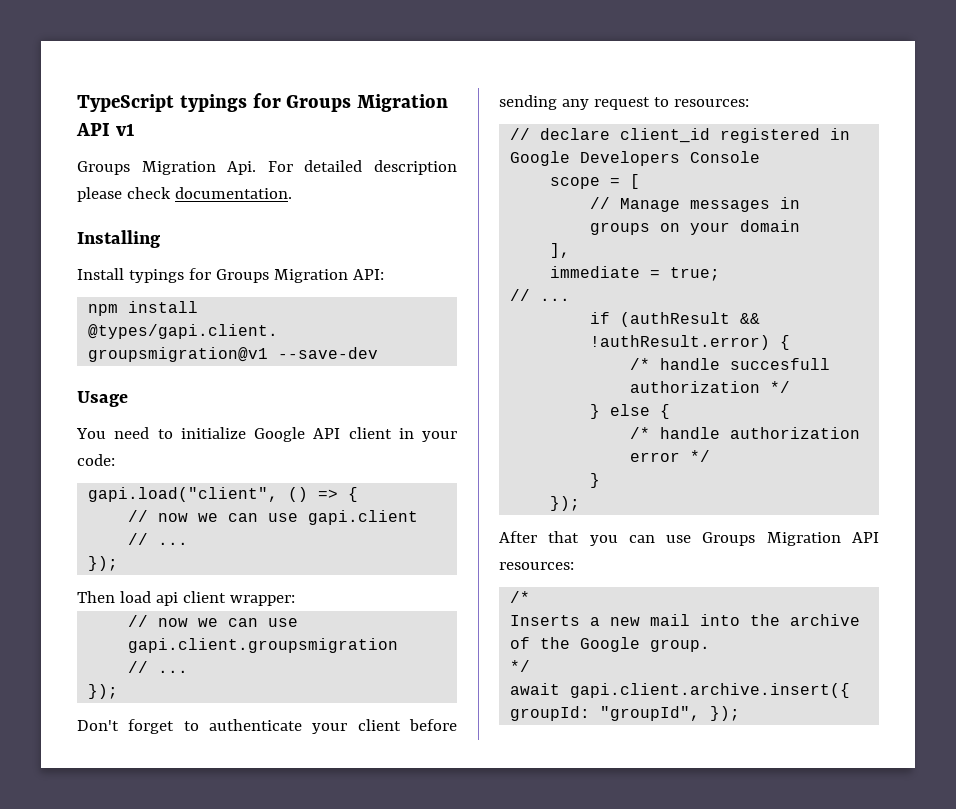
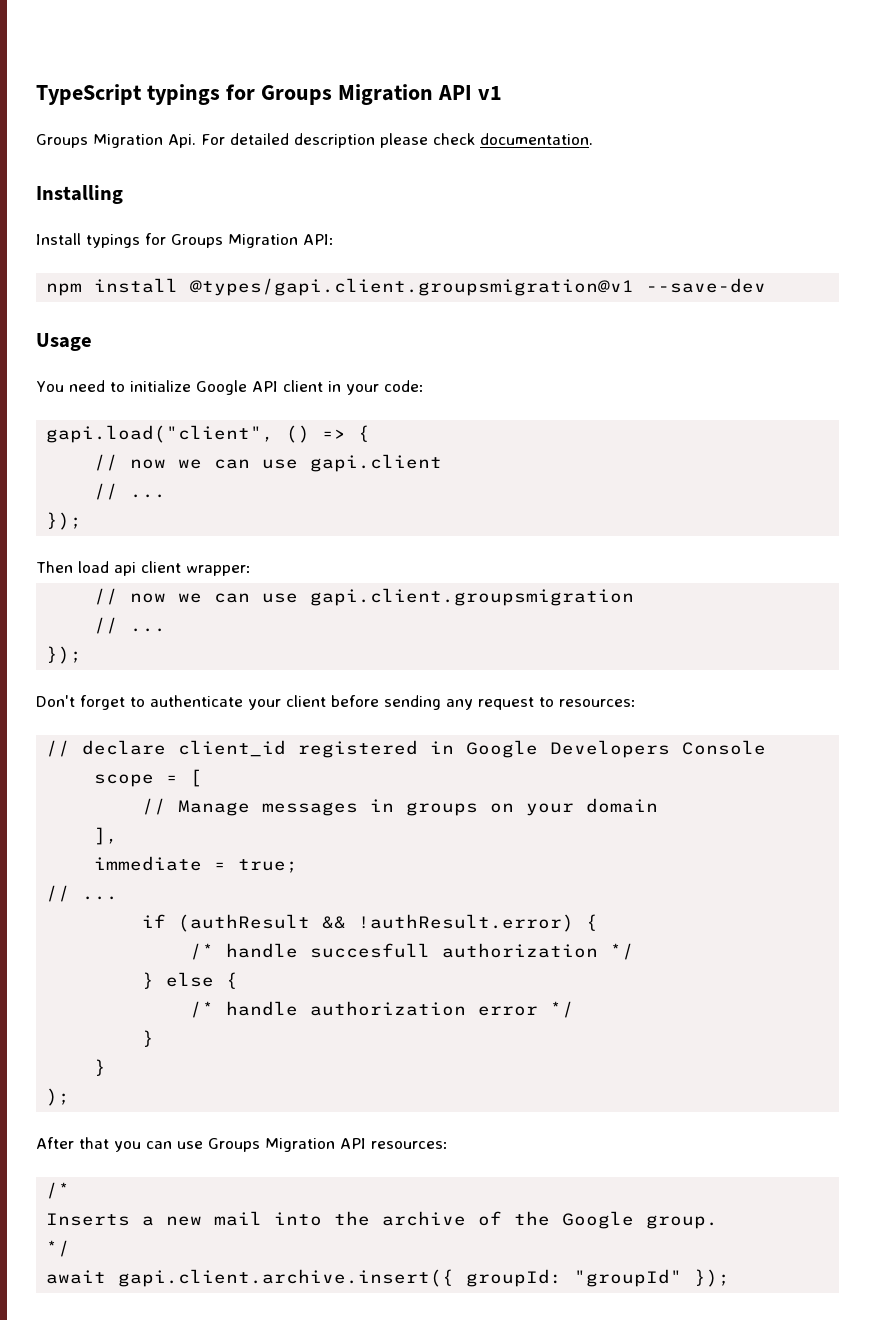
  /* handle authorization error */
  }
- });
+ }
+ );
- await gapi.client.archive.insert({ groupId: "groupId", });
+ await gapi.client.archive.insert({ groupId: "groupId" });

